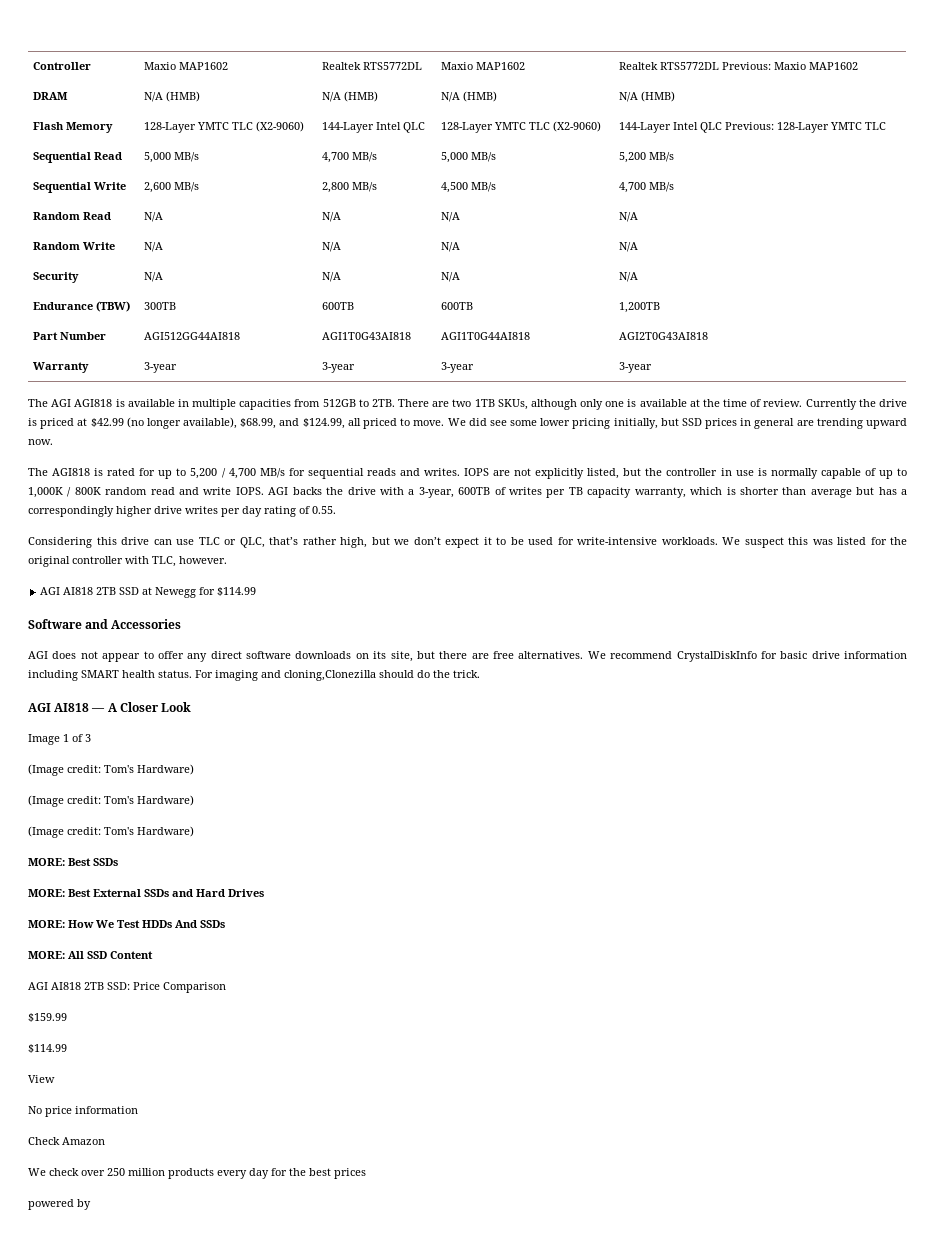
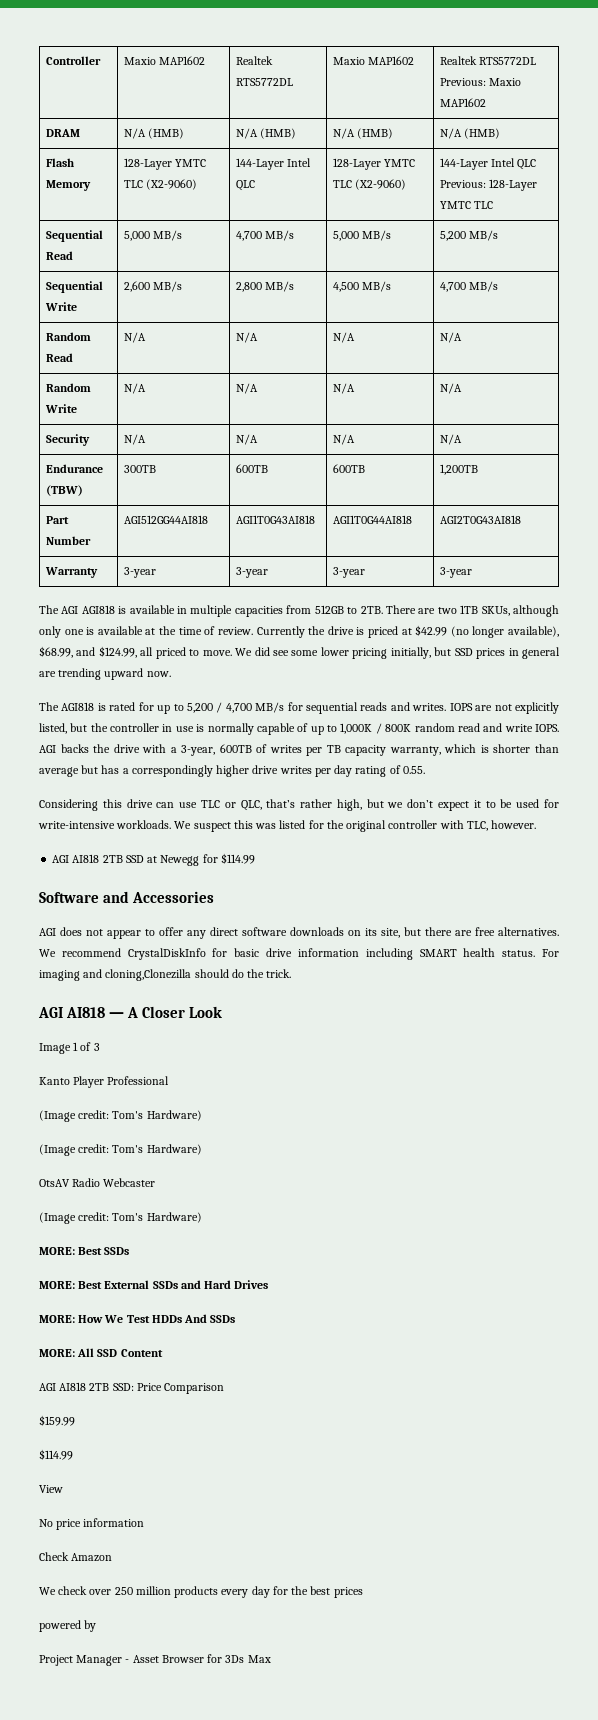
  Image 1 of 3
+ Kanto Player Professional
  (Image credit: Tom's Hardware)
  (Image credit: Tom's Hardware)
+ OtsAV Radio Webcaster
+ Project Manager - Asset Browser for 3Ds Max

